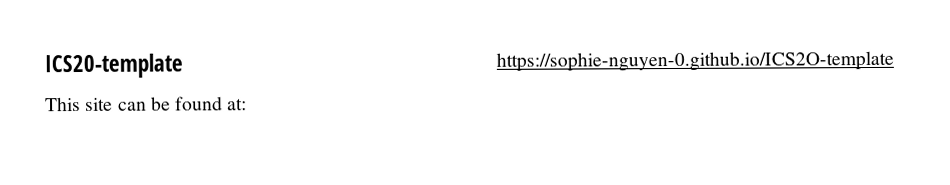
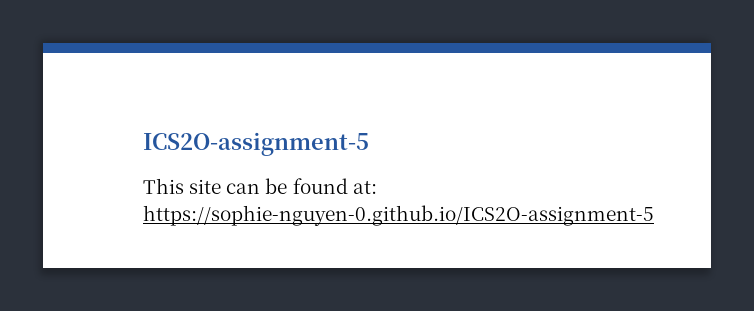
- ICS20-template
+ ICS2O-assignment-5
- This site can be found at: https://sophie-nguyen-0.github.io/ICS2O-template
+ This site can be found at: https://sophie-nguyen-0.github.io/ICS2O-assignment-5

